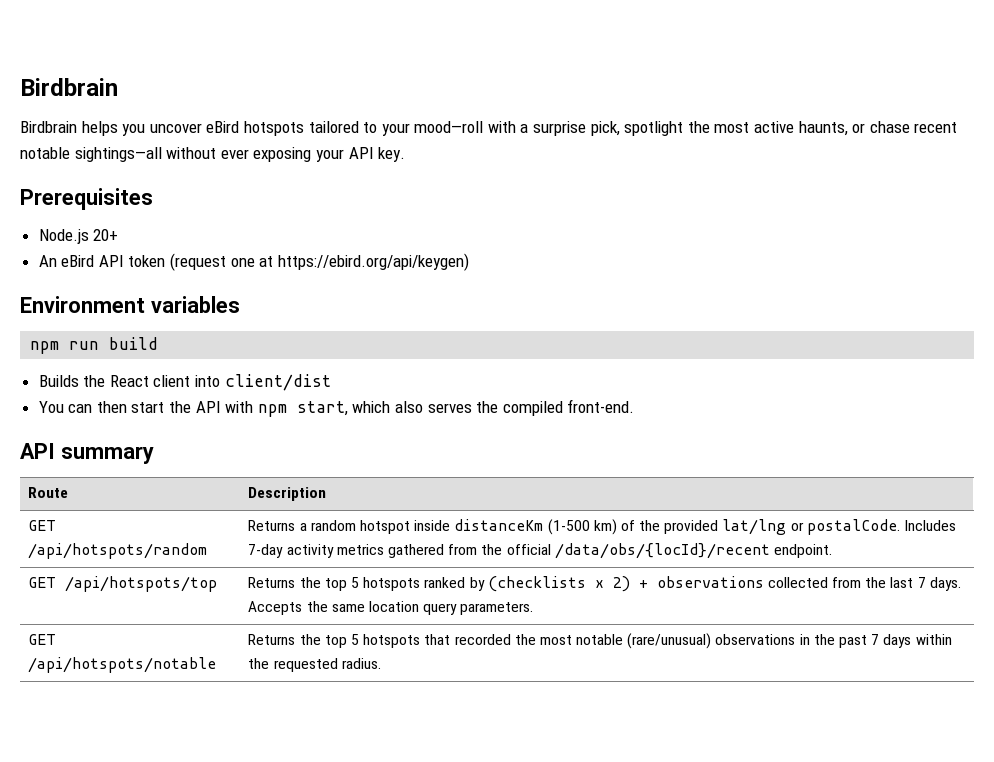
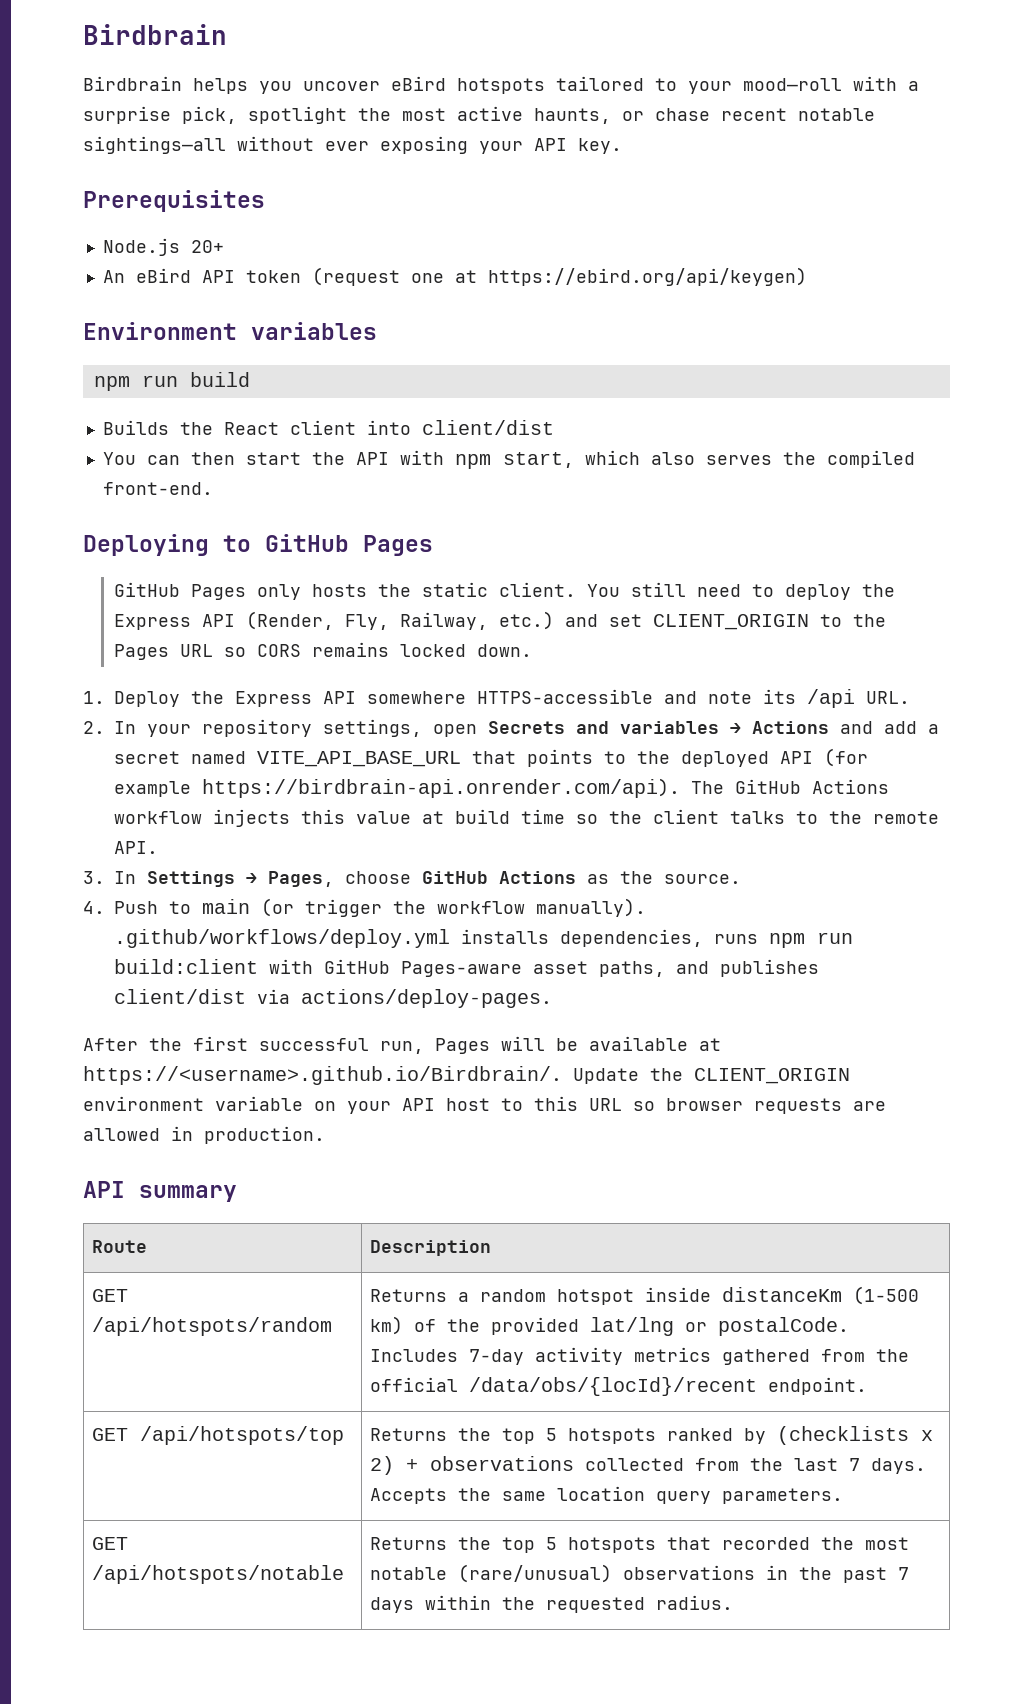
+ Deploying to GitHub Pages
+ GitHub Pages only hosts the static client. You still need to deploy the Express API (Render, Fly, Railway, etc.) and set CLIENT_ORIGIN to the Pages URL so CORS remains locked down.
+ 1. Deploy the Express API somewhere HTTPS-accessible and note its /api URL.
+ 2. In your repository settings, open Secrets and variables → Actions and add a secret named VITE_API_BASE_URL that points to the deployed API (for example https://birdbrain-api.onrender.com/api). The GitHub Actions workflow injects this value at build time so the client talks to the remote API.
+ 3. In Settings → Pages, choose GitHub Actions as the source.
+ 4. Push to main (or trigger the workflow manually). .github/workflows/deploy.yml installs dependencies, runs npm run build:client with GitHub Pages-aware asset paths, and publishes client/dist via actions/deploy-pages.
+ After the first successful run, Pages will be available at https://<username>.github.io/Birdbrain/. Update the CLIENT_ORIGIN environment variable on your API host to this URL so browser requests are allowed in production.

